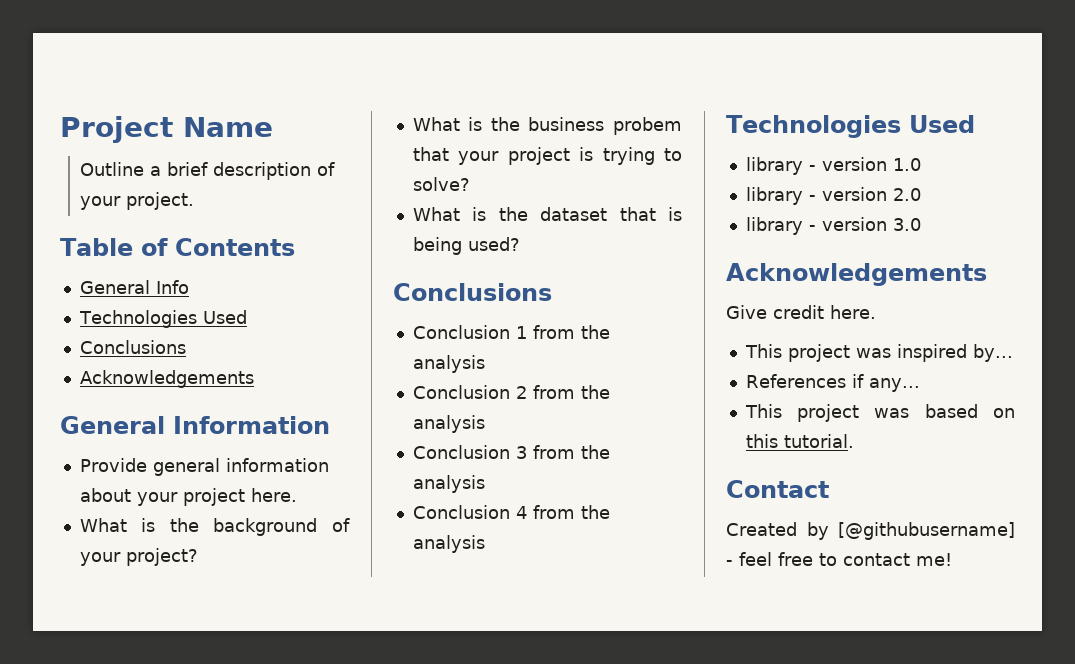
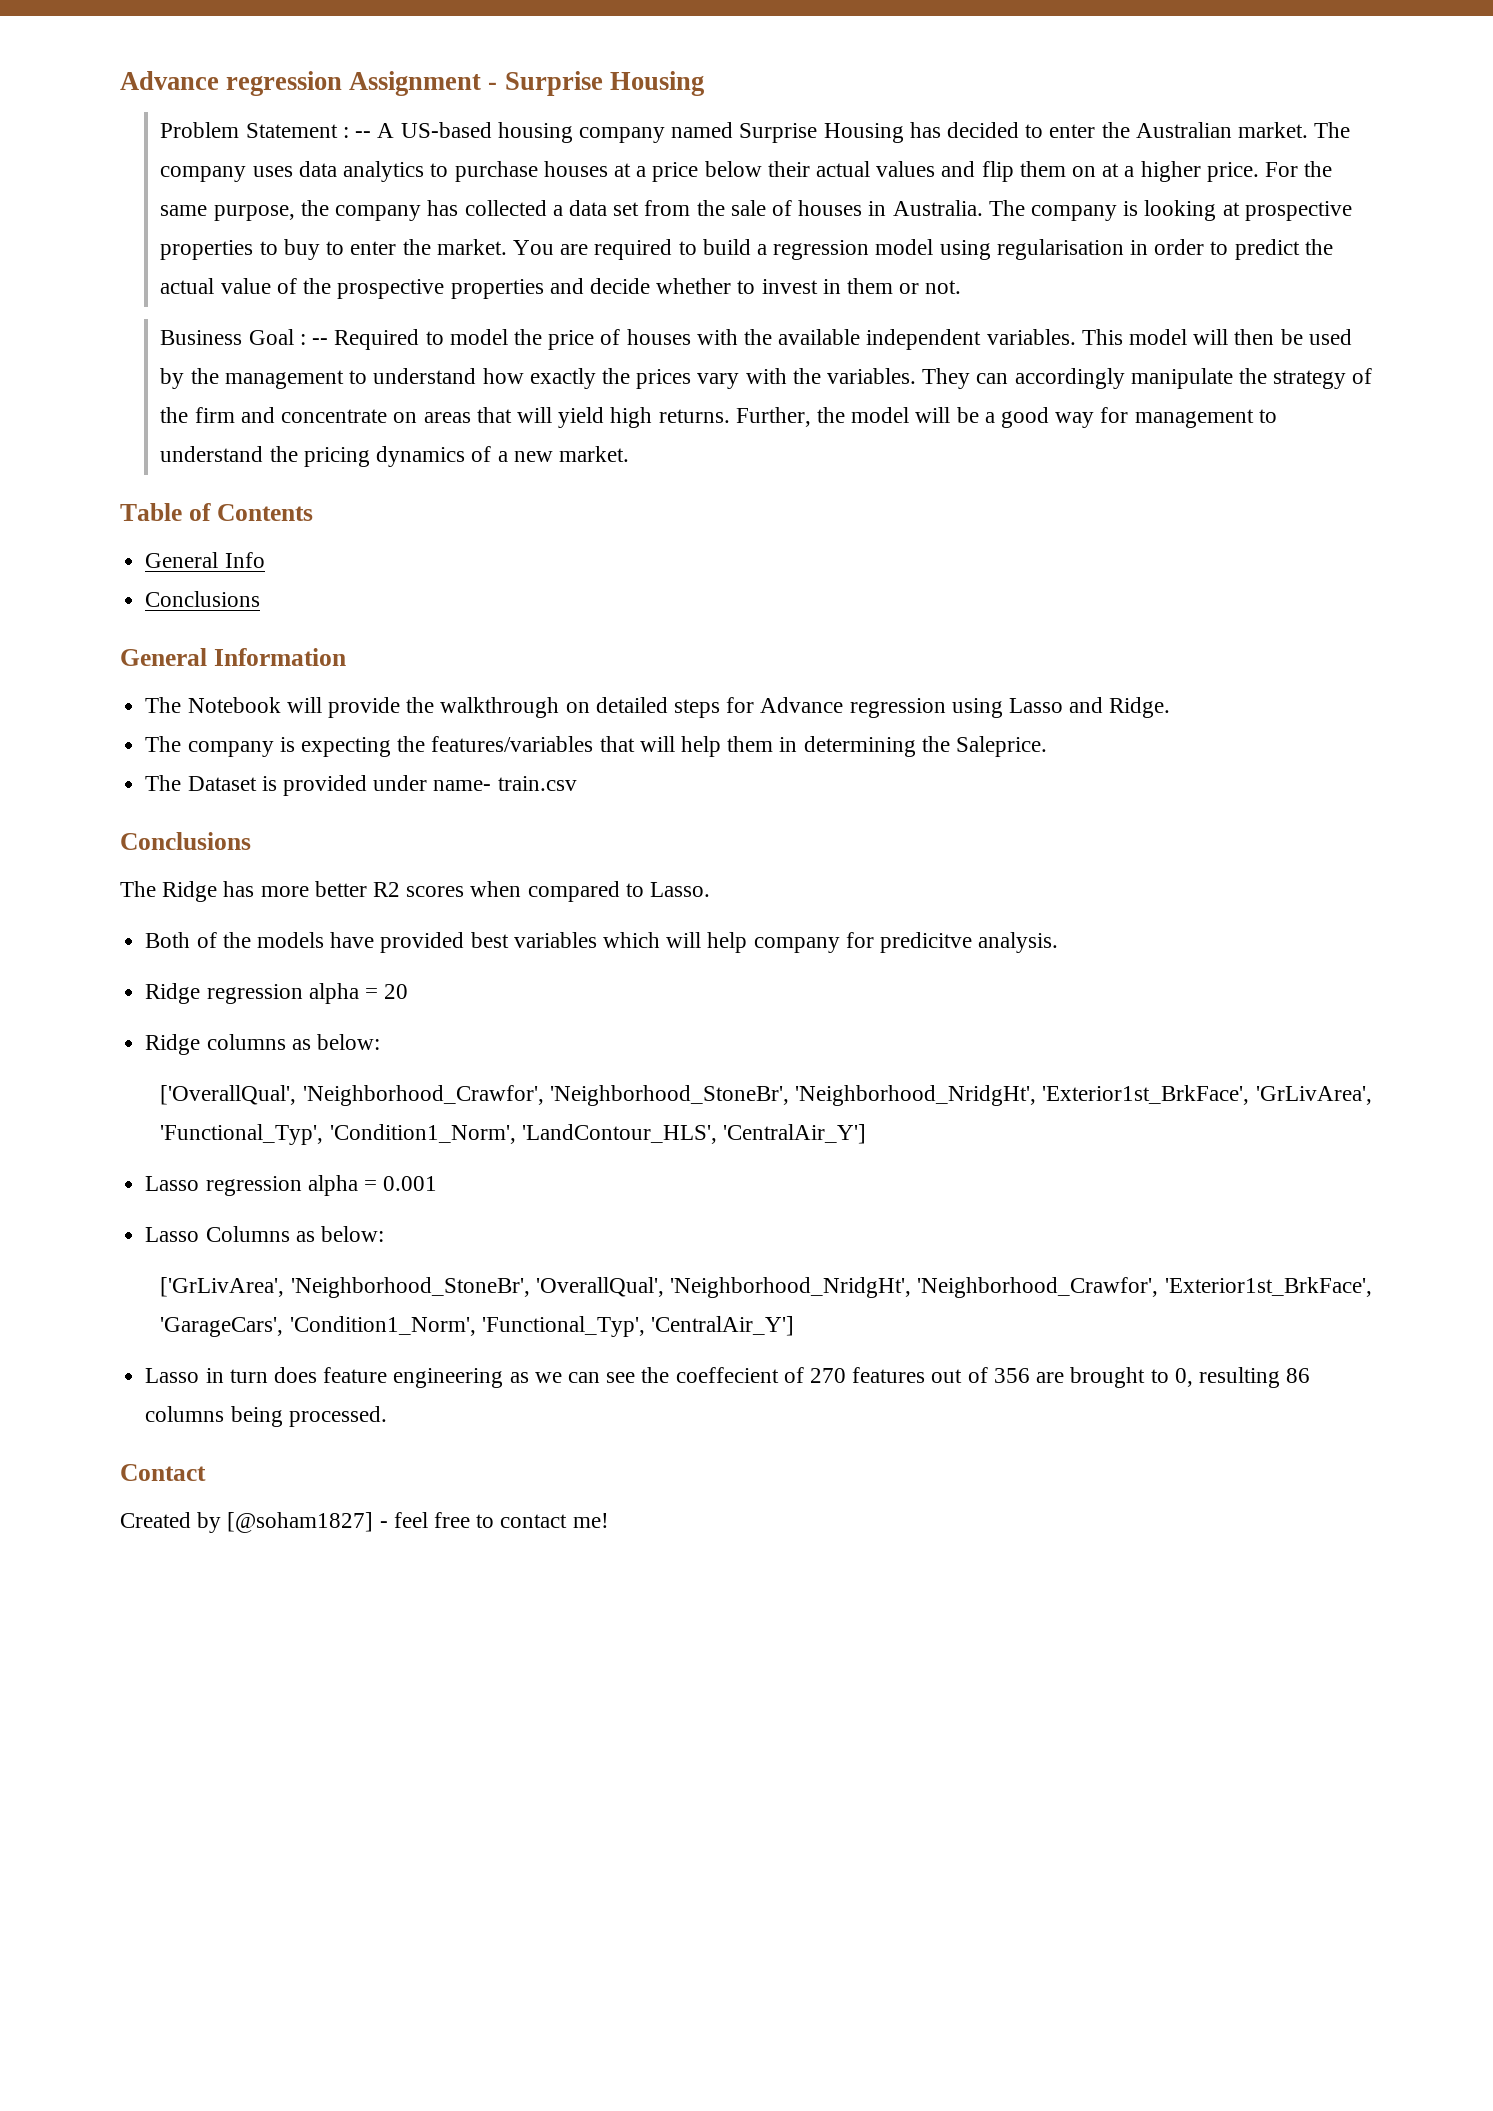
- Project Name
- Outline a brief description of your project.
+ Advance regression Assignment - Surprise Housing
+ Problem Statement : -- A US-based housing company named Surprise Housing has decided to enter the Australian market. The company uses data analytics to purchase houses at a price below their actual values and flip them on at a higher price. For the same purpose, the company has collected a data set from the sale of houses in Australia. The company is looking at prospective properties to buy to enter the market. You are required to build a regression model using regularisation in order to predict the actual value of the prospective properties and decide whether to invest in them or not.
+ Business Goal : -- Required to model the price of houses with the available independent variables. This model will then be used by the management to understand how exactly the prices vary with the variables. They can accordingly manipulate the strategy of the firm and concentrate on areas that will yield high returns. Further, the model will be a good way for management to understand the pricing dynamics of a new market.
  General Info
- Technologies Used
  Conclusions
- Acknowledgements
- Provide general information about your project here.
- What is the background of your project?
- What is the business probem that your project is trying to solve?
- What is the dataset that is being used?
+ The Notebook will provide the walkthrough on detailed steps for Advance regression using Lasso and Ridge.
+ The company is expecting the features/variables that will help them in determining the Saleprice.
+ The Dataset is provided under name- train.csv
  Conclusions
- Conclusion 1 from the analysis
- Conclusion 2 from the analysis
- Conclusion 3 from the analysis
- Conclusion 4 from the analysis
- Technologies Used
- library - version 1.0
- library - version 2.0
- library - version 3.0
- Acknowledgements
- Give credit here.
- This project was inspired by...
- References if any...
- This project was based on this tutorial.
+ The Ridge has more better R2 scores when compared to Lasso.
+ Both of the models have provided best variables which will help company for predicitve analysis.
+ Ridge regression alpha = 20
+ Ridge columns as below:
+ ['OverallQual', 'Neighborhood_Crawfor', 'Neighborhood_StoneBr', 'Neighborhood_NridgHt', 'Exterior1st_BrkFace', 'GrLivArea', 'Functional_Typ', 'Condition1_Norm', 'LandContour_HLS', 'CentralAir_Y']
+ Lasso regression alpha = 0.001
+ Lasso Columns as below:
+ ['GrLivArea', 'Neighborhood_StoneBr', 'OverallQual', 'Neighborhood_NridgHt', 'Neighborhood_Crawfor', 'Exterior1st_BrkFace', 'GarageCars', 'Condition1_Norm', 'Functional_Typ', 'CentralAir_Y']
+ Lasso in turn does feature engineering as we can see the coeffecient of 270 features out of 356 are brought to 0, resulting 86 columns being processed.
- Created by [@githubusername] - feel free to contact me!
+ Created by [@soham1827] - feel free to contact me!

